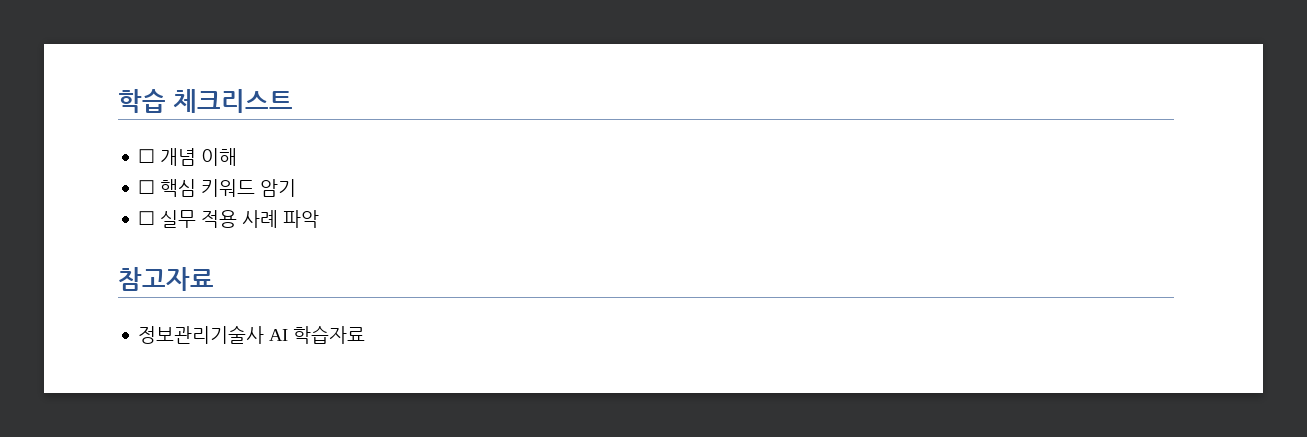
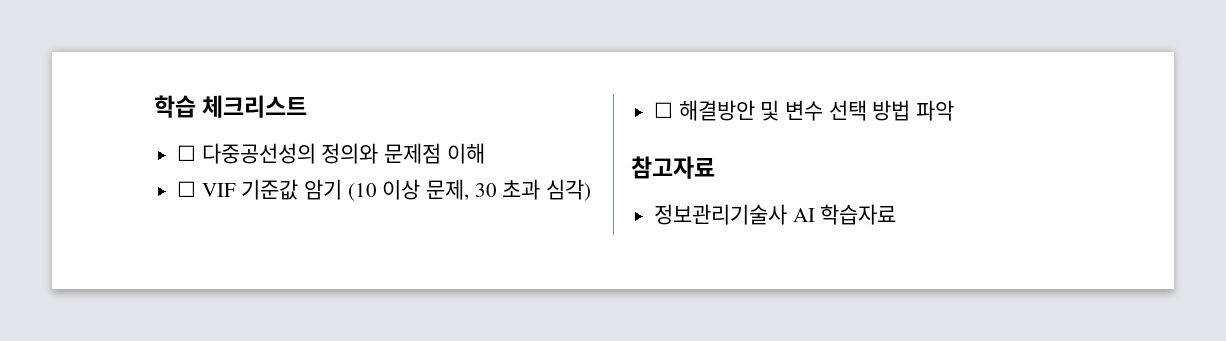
- ☐ 개념 이해
+ ☐ 다중공선성의 정의와 문제점 이해
- ☐ 핵심 키워드 암기
- ☐ 실무 적용 사례 파악
+ ☐ VIF 기준값 암기 (10 이상 문제, 30 초과 심각)
+ ☐ 해결방안 및 변수 선택 방법 파악

